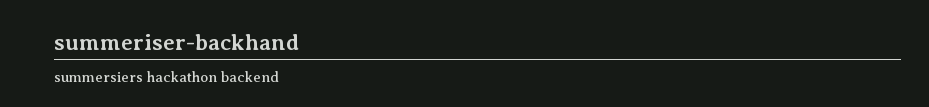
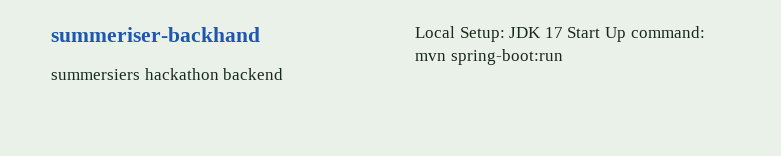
+ Local Setup: JDK 17 Start Up command: mvn spring-boot:run

